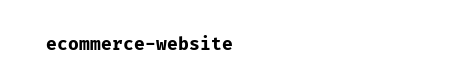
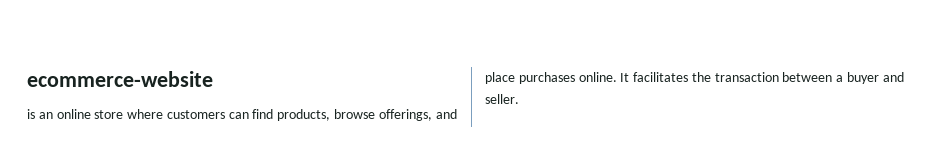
+ is an online store where customers can find products, browse offerings, and place purchases online. It facilitates the transaction between a buyer and seller.

